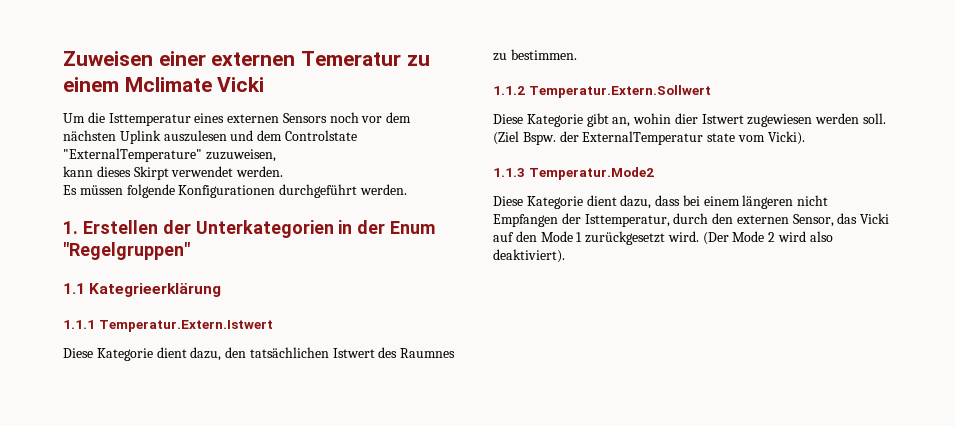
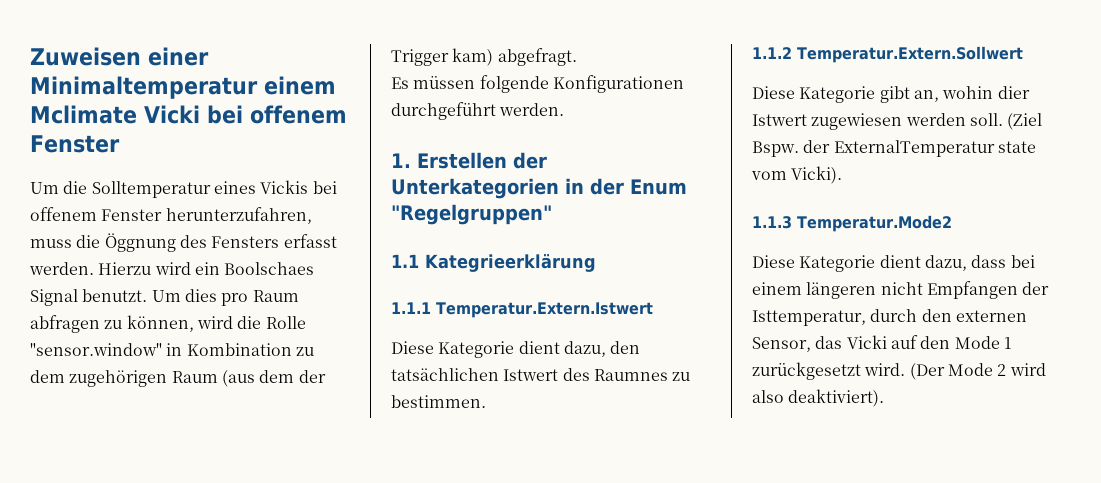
- Zuweisen einer externen Temeratur zu einem Mclimate Vicki
+ Zuweisen einer Minimaltemperatur einem Mclimate Vicki bei offenem Fenster
- Um die Isttemperatur eines externen Sensors noch vor dem nächsten Uplink auszulesen und dem Controlstate "ExternalTemperature" zuzuweisen,
- kann dieses Skirpt verwendet werden.
+ Um die Solltemperatur eines Vickis bei offenem Fenster herunterzufahren, muss die Öggnung des Fensters erfasst werden. Hierzu wird ein Boolschaes Signal benutzt. Um dies pro Raum abfragen zu können, wird die Rolle "sensor.window" in Kombination zu dem zugehörigen Raum (aus dem der Trigger kam) abgefragt.

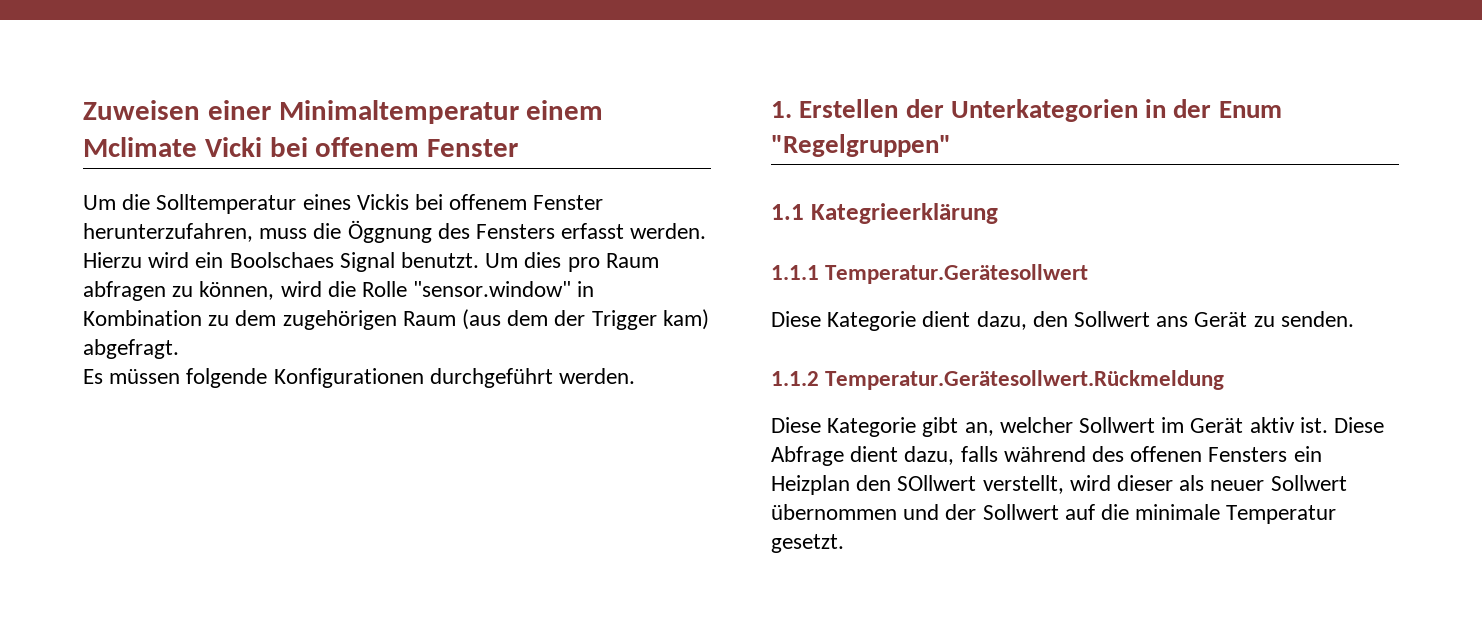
- 1.1.1 Temperatur.Extern.Istwert
+ 1.1.1 Temperatur.Gerätesollwert
- Diese Kategorie dient dazu, den tatsächlichen Istwert des Raumnes zu bestimmen.
+ Diese Kategorie dient dazu, den Sollwert ans Gerät zu senden.
- 1.1.2 Temperatur.Extern.Sollwert
+ 1.1.2 Temperatur.Gerätesollwert.Rückmeldung
- Diese Kategorie gibt an, wohin dier Istwert zugewiesen werden soll. (Ziel Bspw. der ExternalTemperatur state vom Vicki).
- 1.1.3 Temperatur.Mode2
- Diese Kategorie dient dazu, dass bei einem längeren nicht Empfangen der Isttemperatur, durch den externen Sensor, das Vicki auf den Mode 1 zurückgesetzt wird. (Der Mode 2 wird also deaktiviert).
+ Diese Kategorie gibt an, welcher Sollwert im Gerät aktiv ist. Diese Abfrage dient dazu, falls während des offenen Fensters ein Heizplan den SOllwert verstellt, wird dieser als neuer Sollwert übernommen und der Sollwert auf die minimale Temperatur gesetzt.

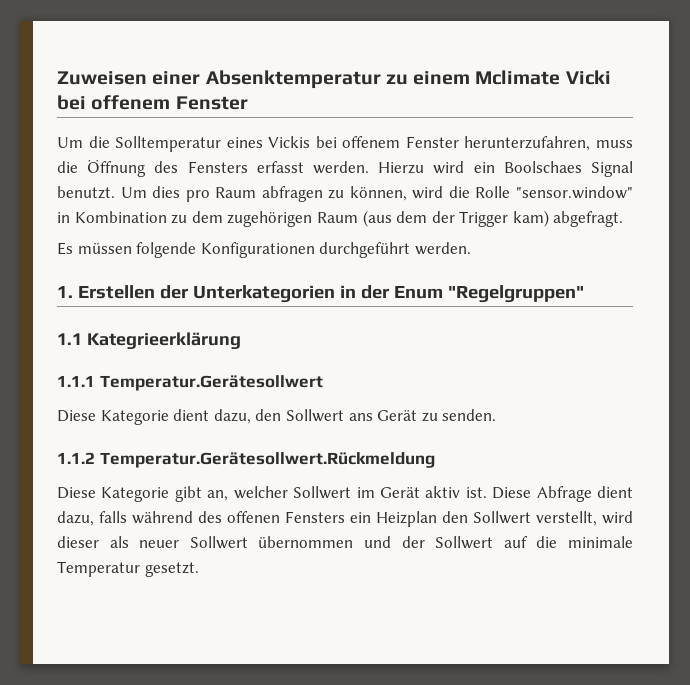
- Zuweisen einer Minimaltemperatur einem Mclimate Vicki bei offenem Fenster
+ Zuweisen einer Absenktemperatur zu einem Mclimate Vicki bei offenem Fenster
- Um die Solltemperatur eines Vickis bei offenem Fenster herunterzufahren, muss die Öggnung des Fensters erfasst werden.
+ Um die Solltemperatur eines Vickis bei offenem Fenster herunterzufahren, muss die Öffnung des Fensters erfasst werden.
- Diese Abfrage dient dazu, falls während des offenen Fensters ein Heizplan den SOllwert verstellt, wird dieser als neuer Sollwert übernommen und der Sollwert auf die minimale Temperatur gesetzt.
+ Diese Abfrage dient dazu, falls während des offenen Fensters ein Heizplan den Sollwert verstellt, wird dieser als neuer Sollwert übernommen und der Sollwert auf die minimale Temperatur gesetzt.

